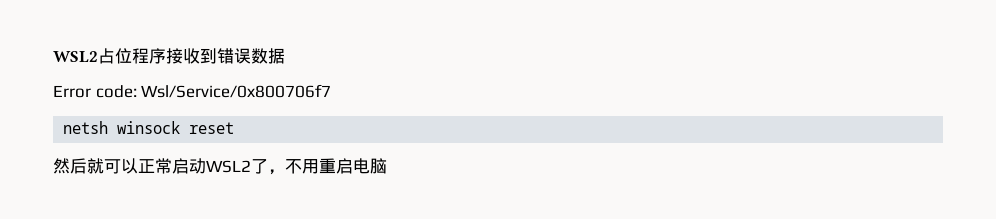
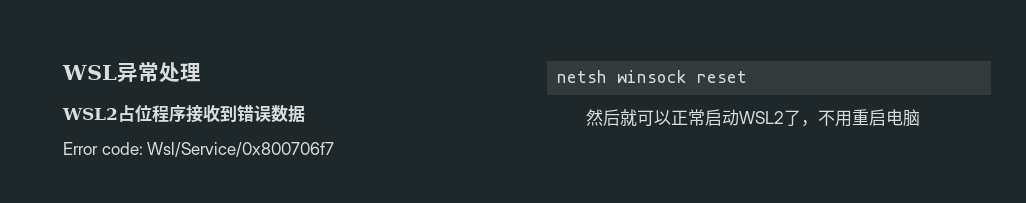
+ WSL异常处理

